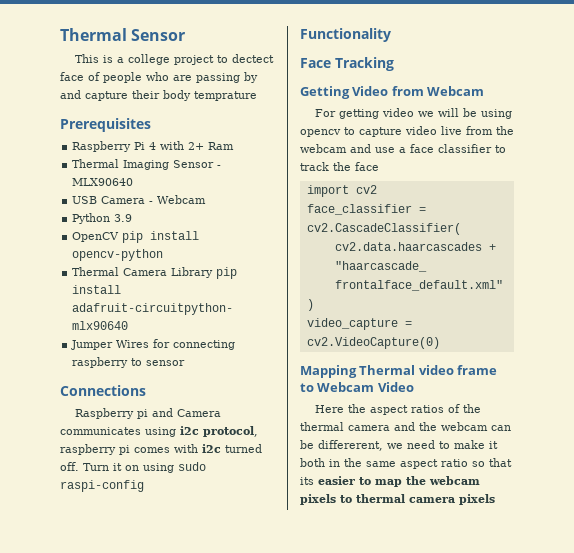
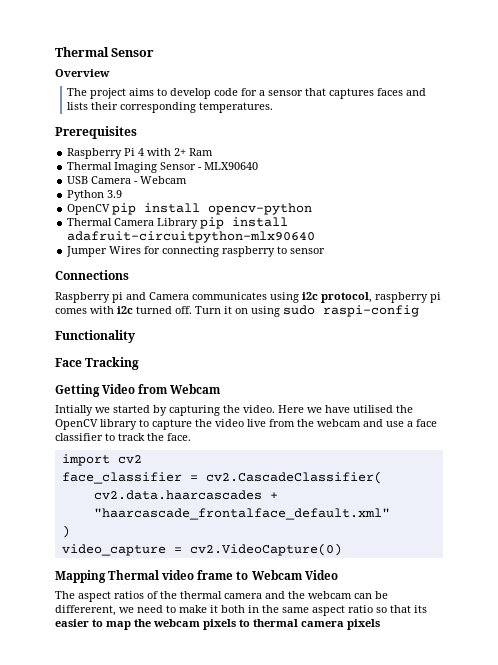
- This is a college project to dectect face of people who are passing by and capture their body temprature
+ Overview
+ The project aims to develop code for a sensor that captures faces and lists their corresponding temperatures.
- For getting video we will be using opencv to capture video live from the webcam and use a face classifier to track the face
+ Intially we started by capturing the video. Here we have utilised the OpenCV library to capture the video live from the webcam and use a face classifier to track the face.
- Here the aspect ratios of the thermal camera and the webcam can be differerent, we need to make it both in the same aspect ratio so that its easier to map the webcam pixels to thermal camera pixels
+ The aspect ratios of the thermal camera and the webcam can be differerent, we need to make it both in the same aspect ratio so that its easier to map the webcam pixels to thermal camera pixels

